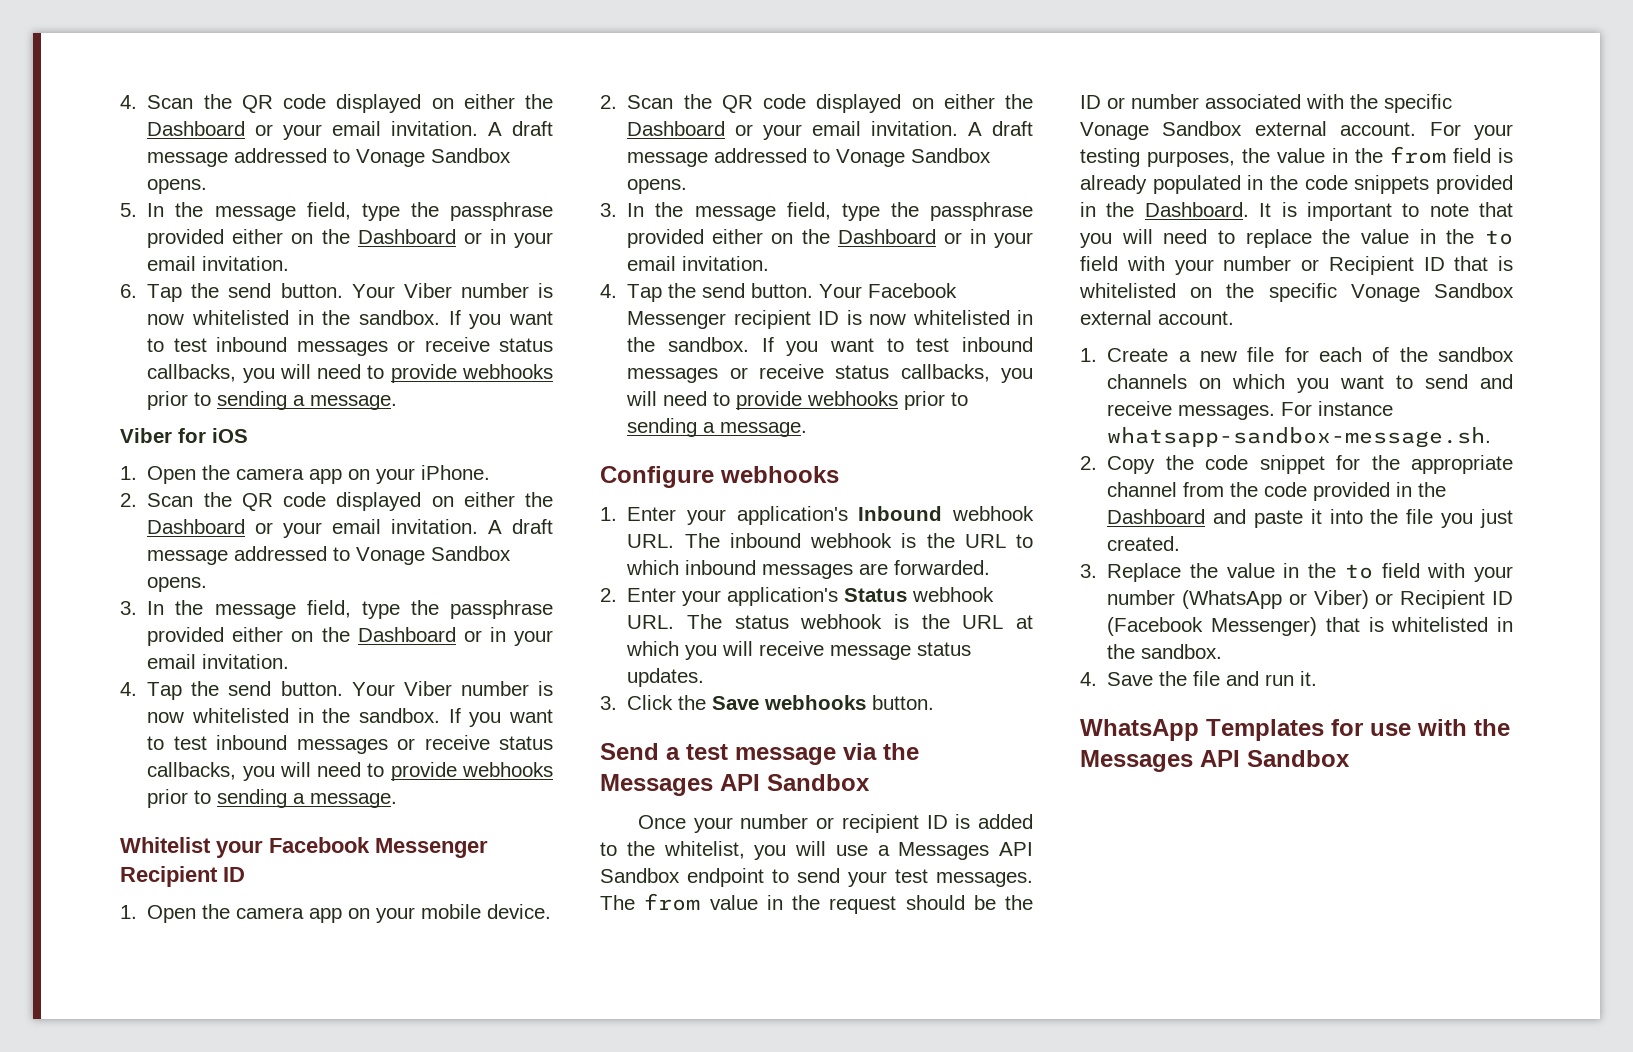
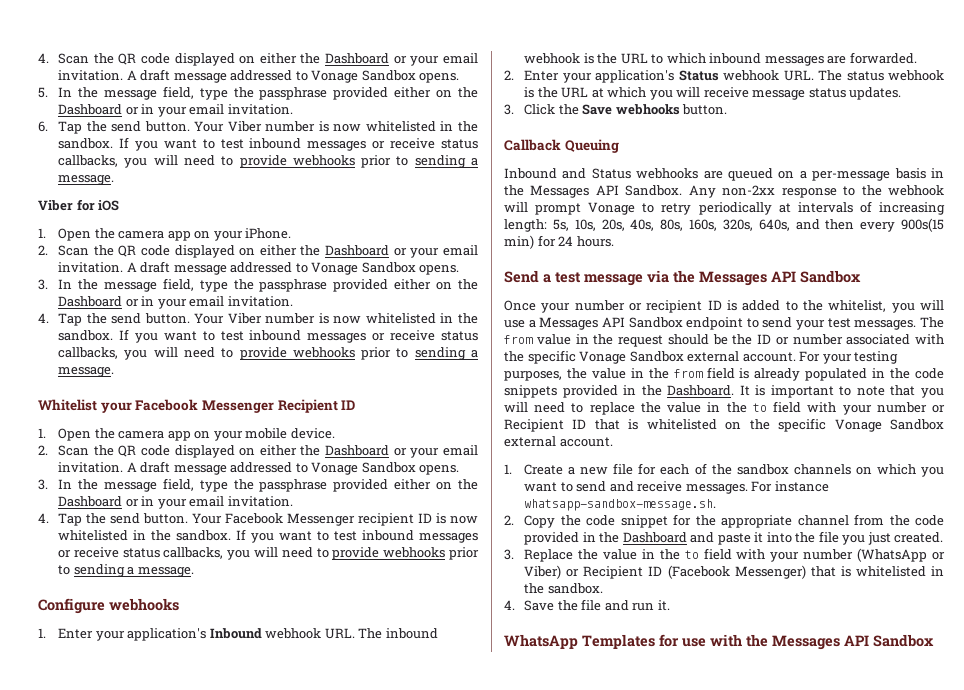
+ Callback Queuing
+ Inbound and Status webhooks are queued on a per-message basis in the Messages API Sandbox. Any non-2xx response to the webhook will prompt Vonage to retry periodically at intervals of increasing length: 5s, 10s, 20s, 40s, 80s, 160s, 320s, 640s, and then every 900s(15 min) for 24 hours.

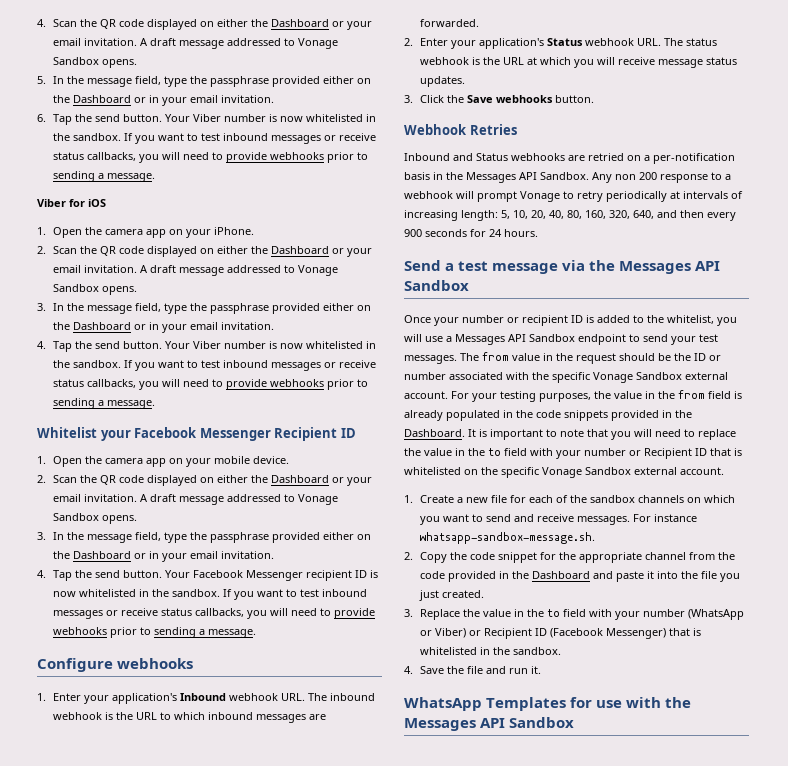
- Callback Queuing
+ Webhook Retries
- Inbound and Status webhooks are queued on a per-message basis in the Messages API Sandbox.
+ Inbound and Status webhooks are retried on a per-notification basis in the Messages API Sandbox.
- Any non-2xx response to the webhook will prompt Vonage to retry periodically at intervals of increasing length: 5s, 10s, 20s, 40s, 80s, 160s, 320s, 640s, and then every 900s(15 min) for 24 hours.
+ Any non 200 response to a webhook will prompt Vonage to retry periodically at intervals of increasing length: 5, 10, 20, 40, 80, 160, 320, 640, and then every 900 seconds for 24 hours.

